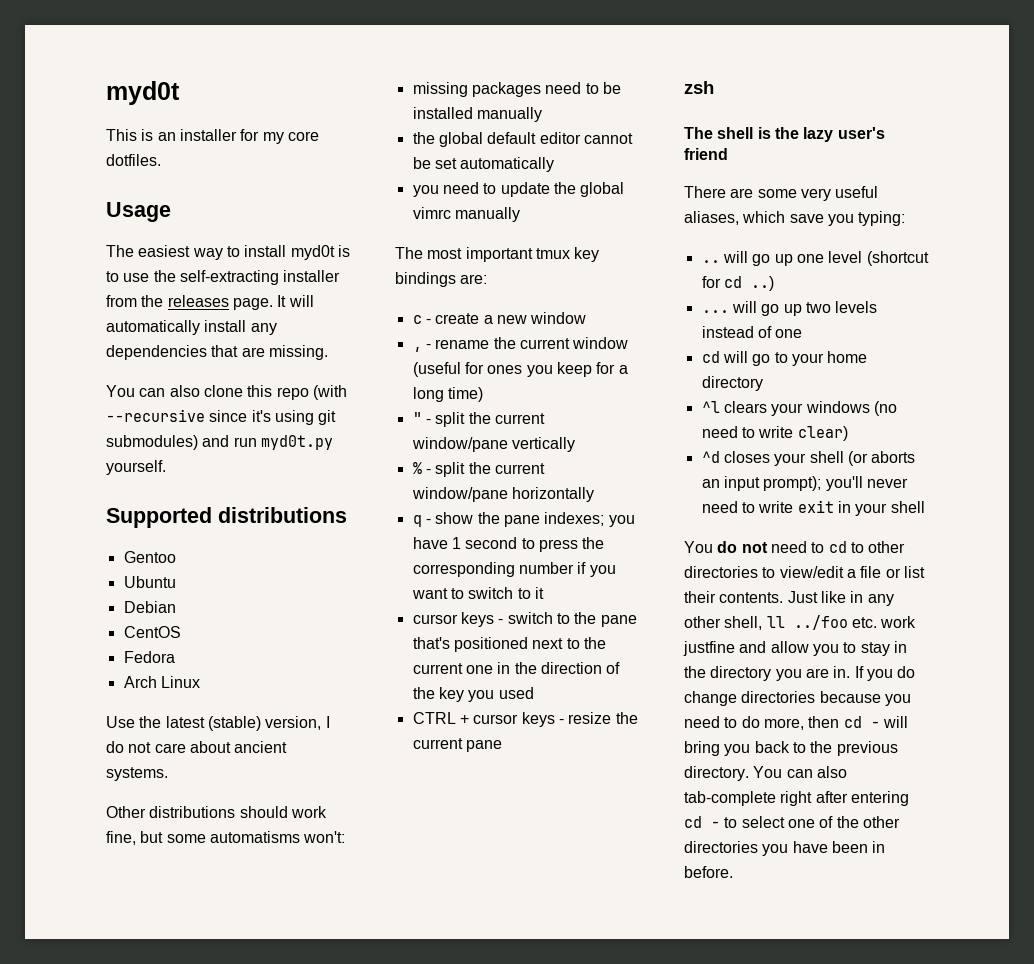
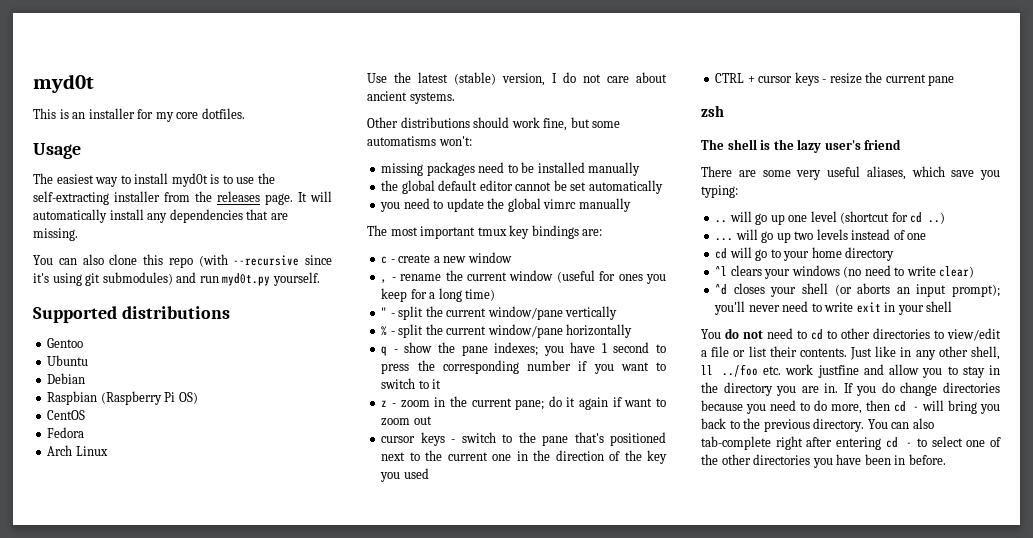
+ Raspbian (Raspberry Pi OS)
+ z - zoom in the current pane; do it again if want to zoom out

